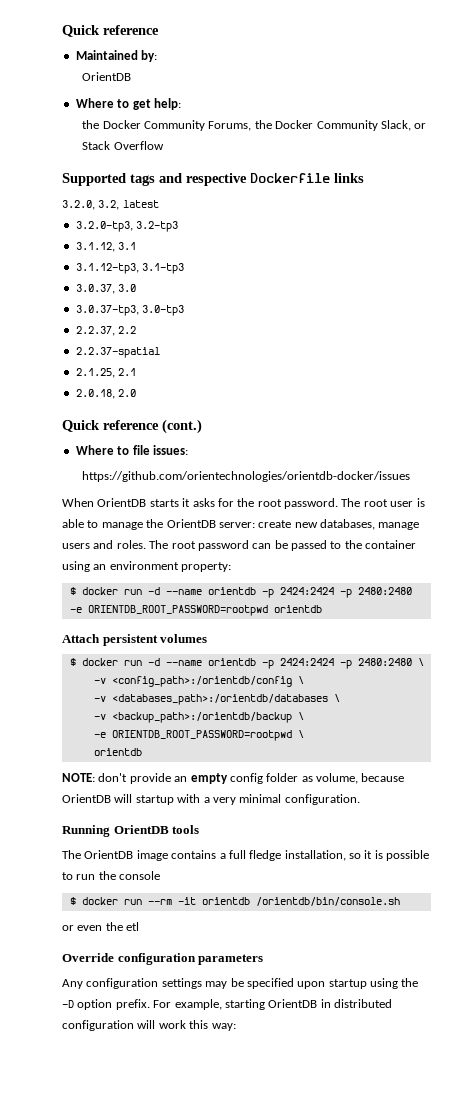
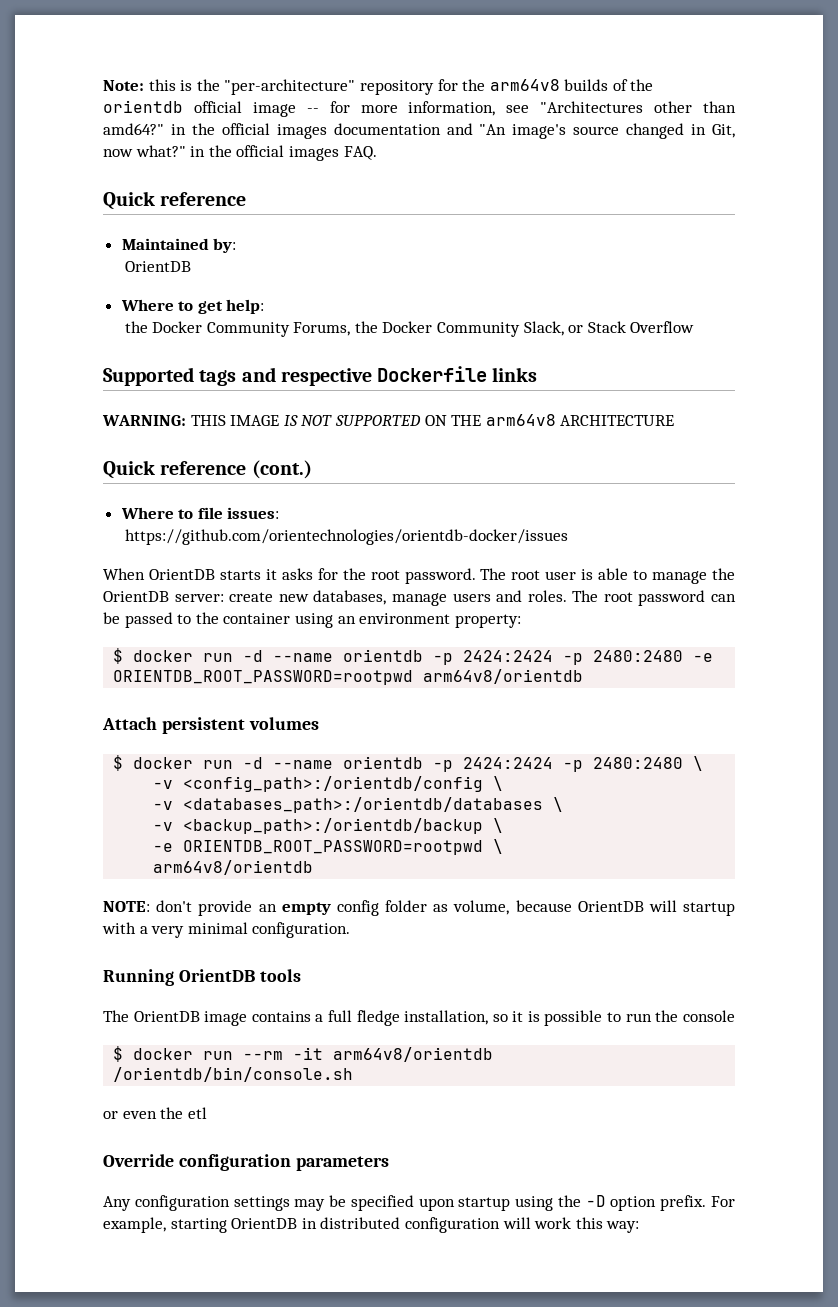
+ Note: this is the "per-architecture" repository for the arm64v8 builds of the orientdb official image -- for more information, see "Architectures other than amd64?" in the official images documentation and "An image's source changed in Git, now what?" in the official images FAQ.
- 3.2.0, 3.2, latest
- 3.2.0-tp3, 3.2-tp3
- 3.1.12, 3.1
- 3.1.12-tp3, 3.1-tp3
- 3.0.37, 3.0
- 3.0.37-tp3, 3.0-tp3
- 2.2.37, 2.2
- 2.2.37-spatial
- 2.1.25, 2.1
- 2.0.18, 2.0
+ WARNING: THIS IMAGE IS NOT SUPPORTED ON THE arm64v8 ARCHITECTURE
- $ docker run -d --name orientdb -p 2424:2424 -p 2480:2480 -e ORIENTDB_ROOT_PASSWORD=rootpwd orientdb
+ $ docker run -d --name orientdb -p 2424:2424 -p 2480:2480 -e ORIENTDB_ROOT_PASSWORD=rootpwd arm64v8/orientdb
  -e ORIENTDB_ROOT_PASSWORD=rootpwd \
- orientdb
+ arm64v8/orientdb
- $ docker run --rm -it orientdb /orientdb/bin/console.sh
+ $ docker run --rm -it arm64v8/orientdb /orientdb/bin/console.sh

